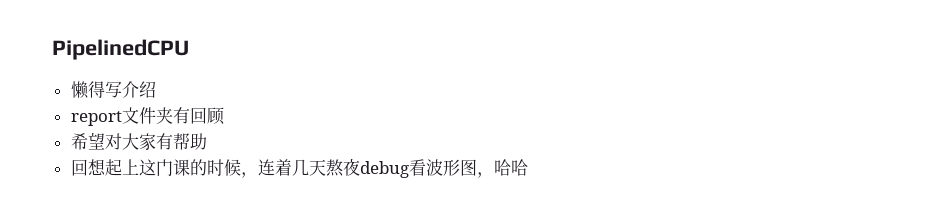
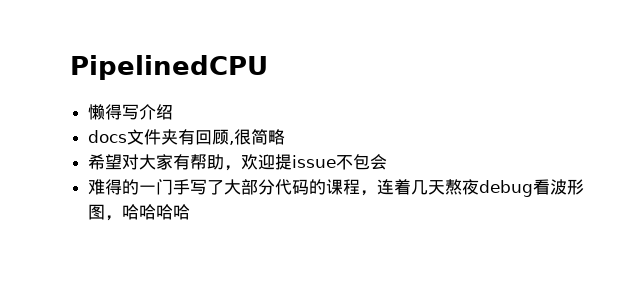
- report文件夹有回顾
+ docs文件夹有回顾,很简略
- 希望对大家有帮助
- 回想起上这门课的时候，连着几天熬夜debug看波形图，哈哈
+ 希望对大家有帮助，欢迎提issue不包会
+ 难得的一门手写了大部分代码的课程，连着几天熬夜debug看波形图，哈哈哈哈

